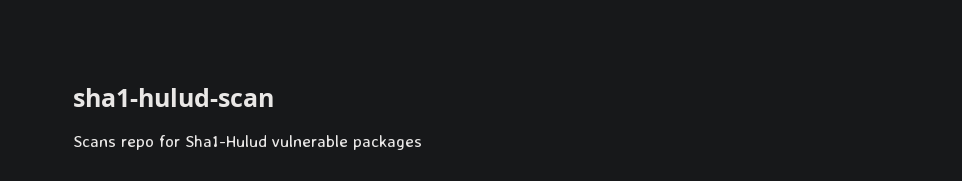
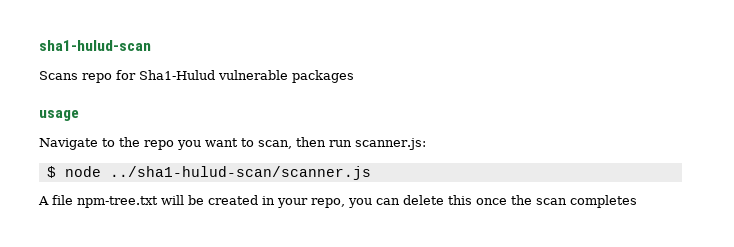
+ usage
+ Navigate to the repo you want to scan, then run scanner.js:
+ $ node ../sha1-hulud-scan/scanner.js
+ A file npm-tree.txt will be created in your repo, you can delete this once the scan completes

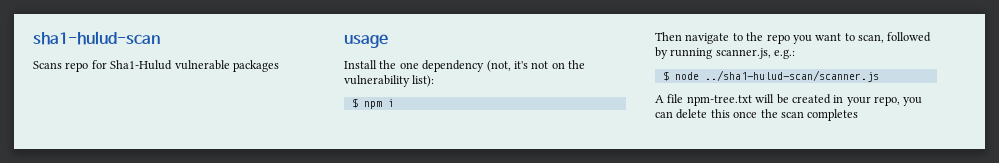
- Navigate to the repo you want to scan, then run scanner.js:
+ Install the one dependency (not, it's not on the vulnerability list):
+ $ npm i
+ Then navigate to the repo you want to scan, followed by running scanner.js, e.g.:

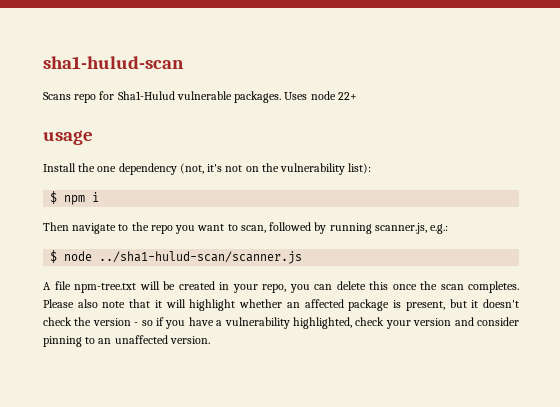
- Scans repo for Sha1-Hulud vulnerable packages
+ Scans repo for Sha1-Hulud vulnerable packages. Uses node 22+
- A file npm-tree.txt will be created in your repo, you can delete this once the scan completes
+ A file npm-tree.txt will be created in your repo, you can delete this once the scan completes. Please also note that it will highlight whether an affected package is present, but it doesn't check the version - so if you have a vulnerability highlighted, check your version and consider pinning to an unaffected version.

